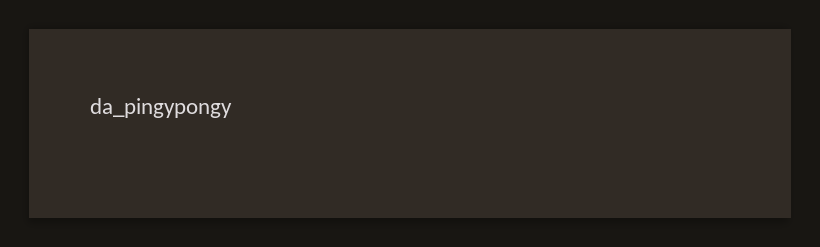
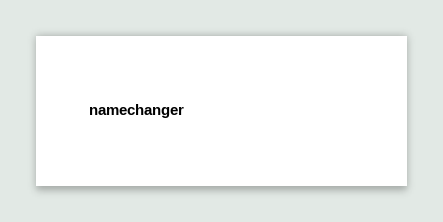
- da_pingypongy
+ namechanger

